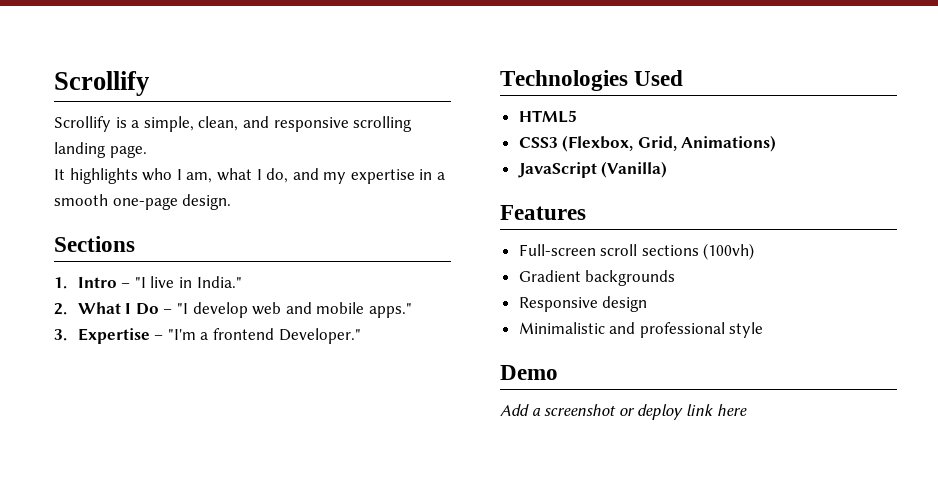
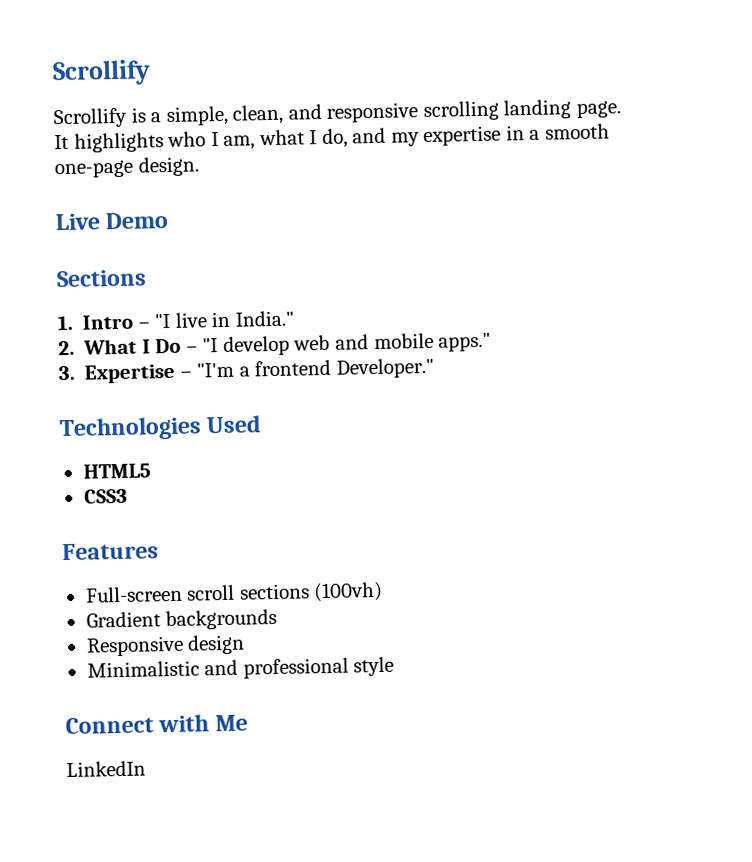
+ Live Demo
- CSS3 (Flexbox, Grid, Animations)
- JavaScript (Vanilla)
+ CSS3
- Demo
- Add a screenshot or deploy link here
+ Connect with Me
+ LinkedIn

